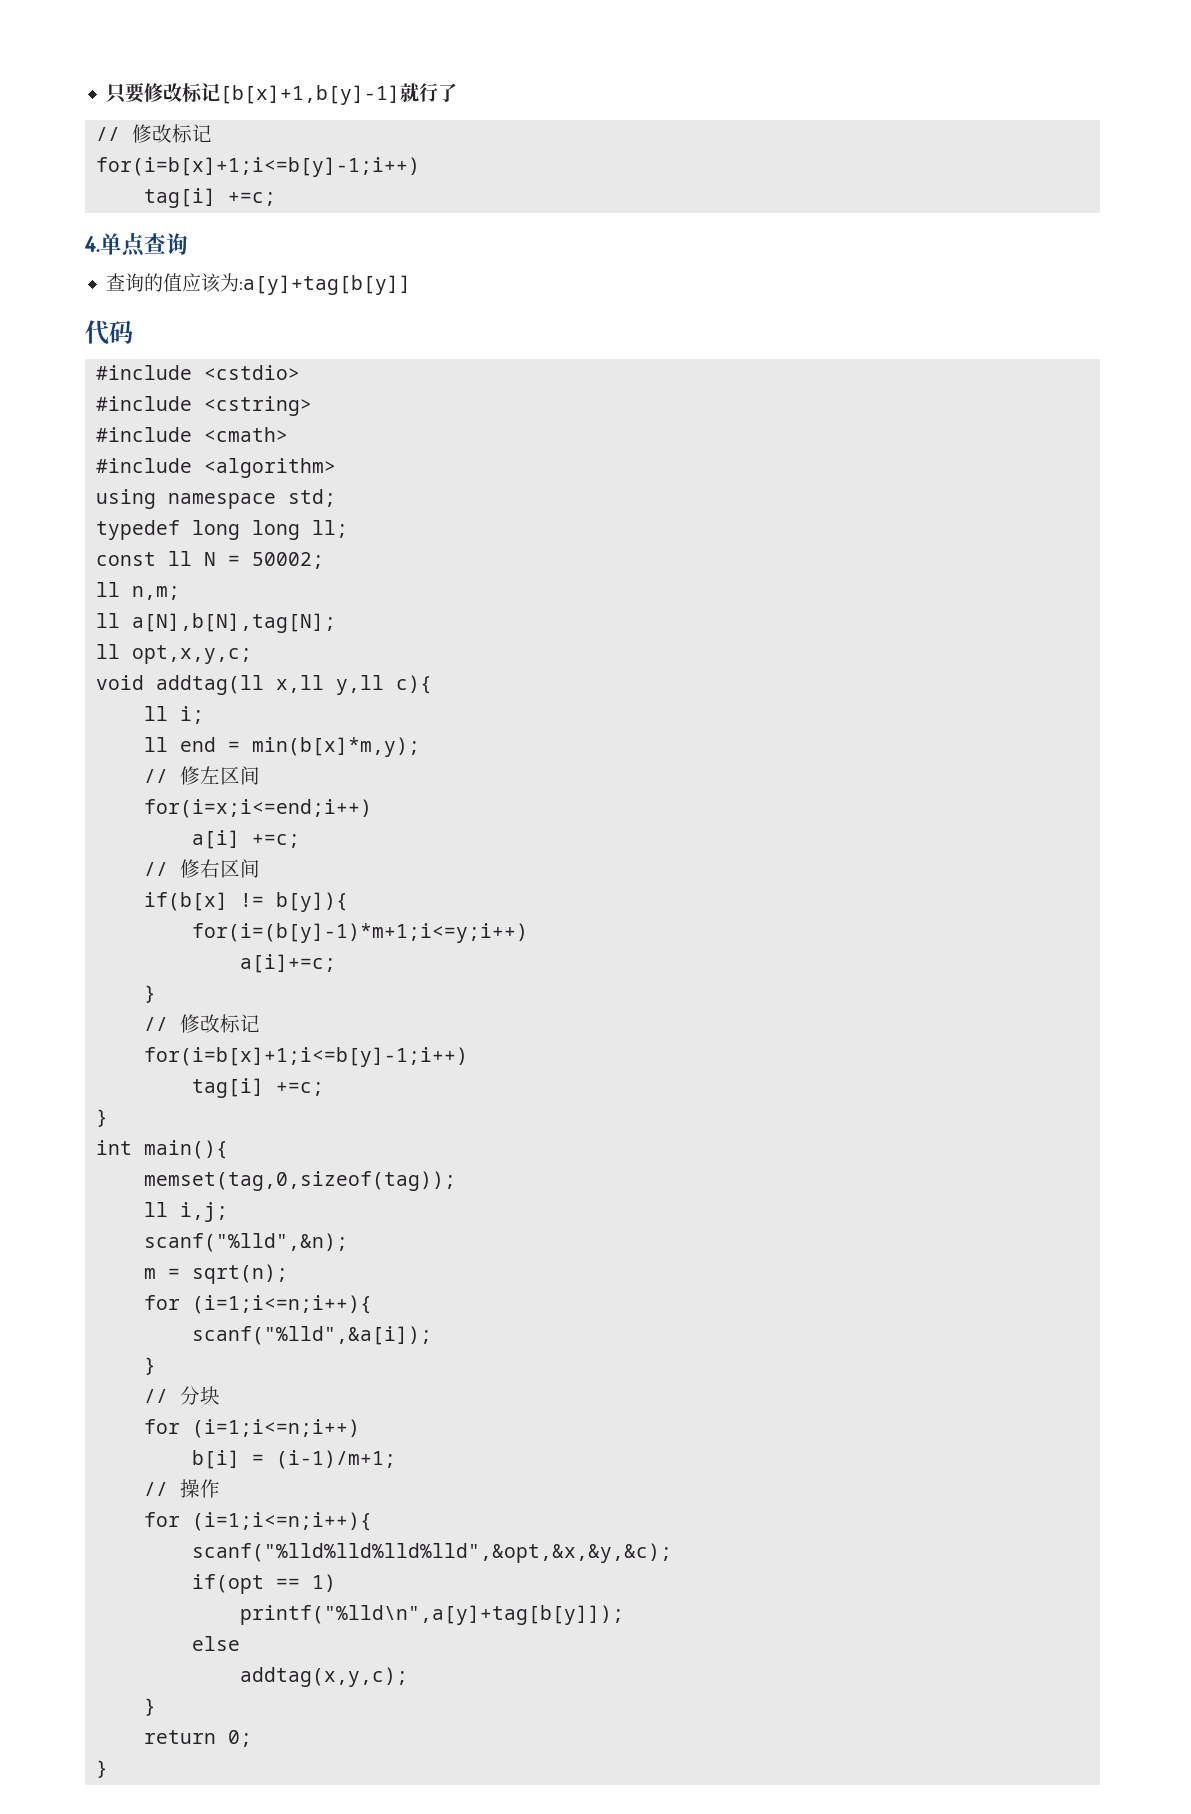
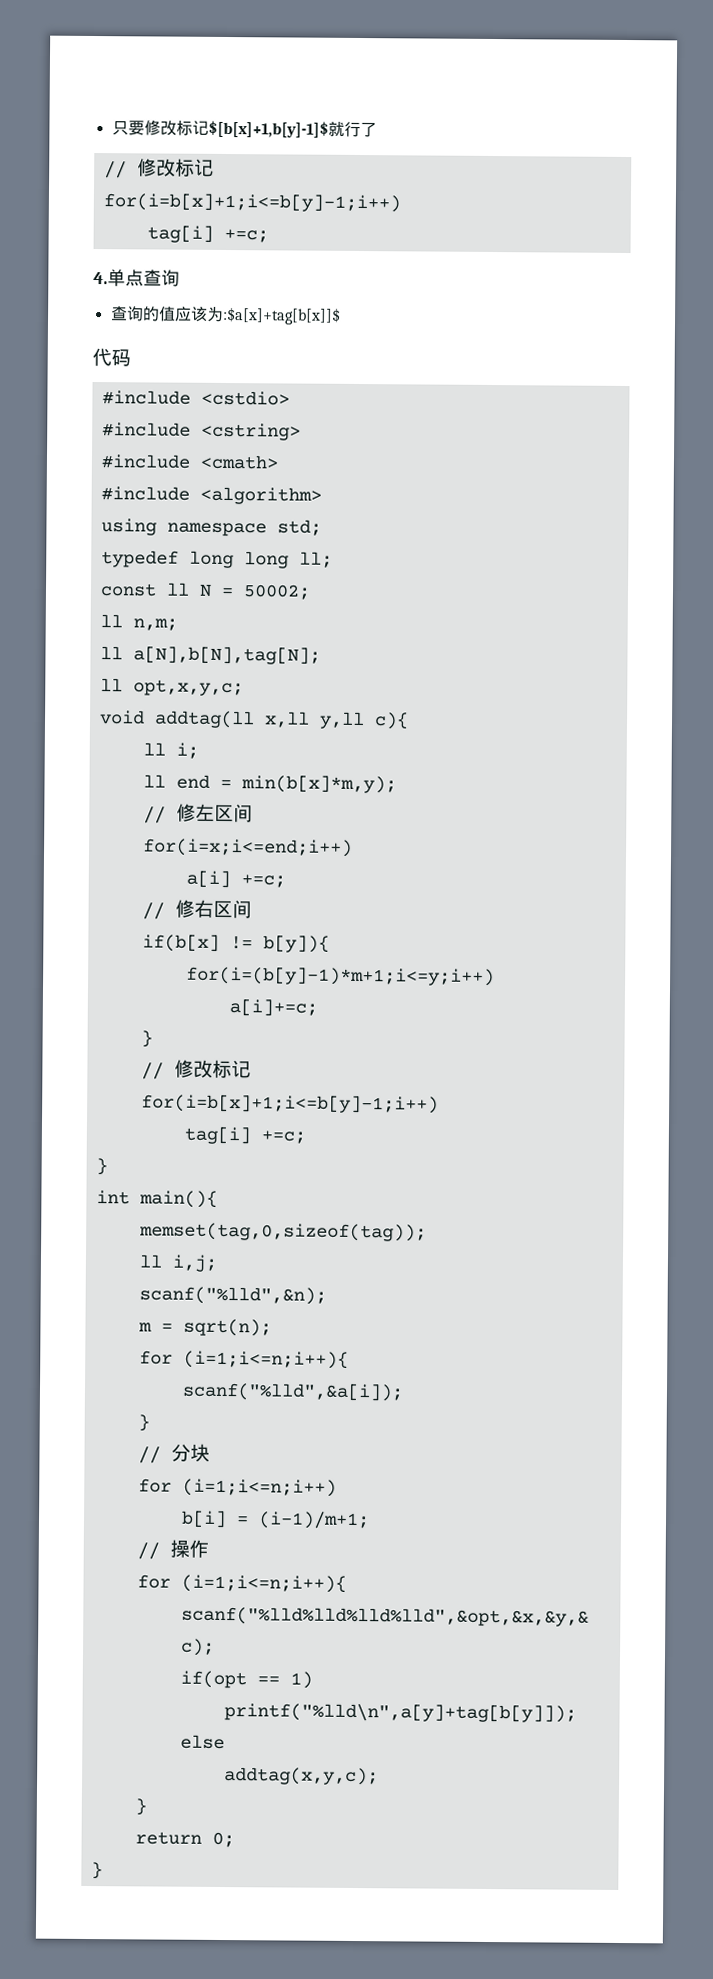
- 只要修改标记[b[x]+1,b[y]-1]就行了
+ 只要修改标记$[b[x]+1,b[y]-1]$就行了
- 查询的值应该为:a[y]+tag[b[y]]
+ 查询的值应该为:$a[x]+tag[b[x]]$

